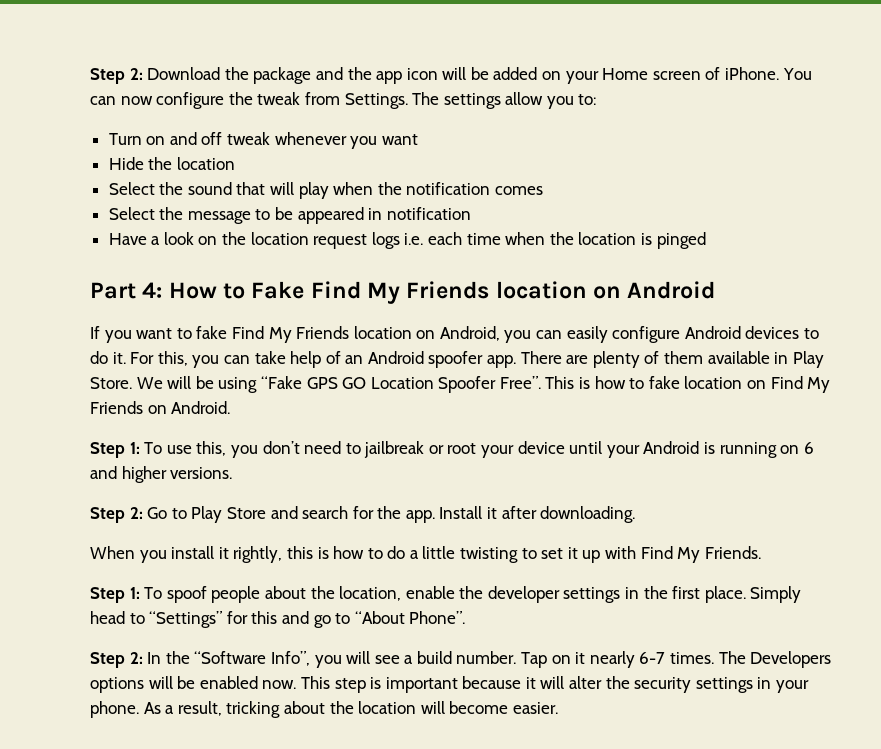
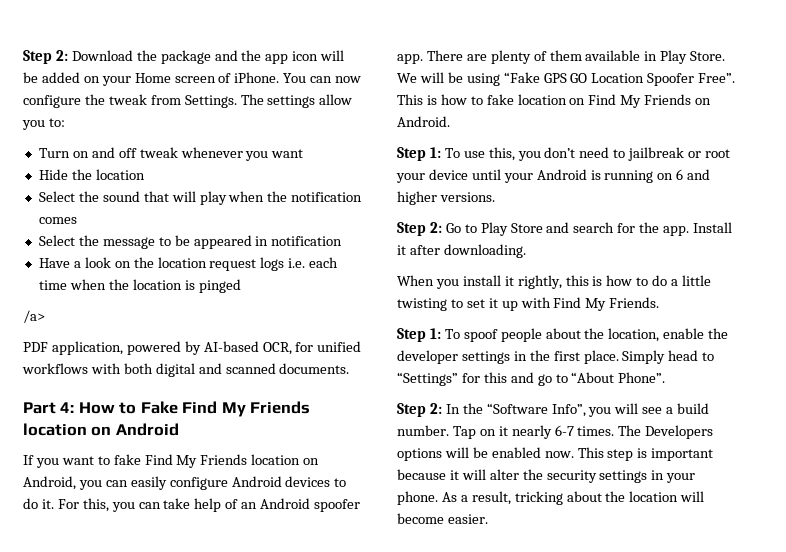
+ /a>
+ PDF application, powered by AI-based OCR, for unified workflows with both digital and scanned documents.

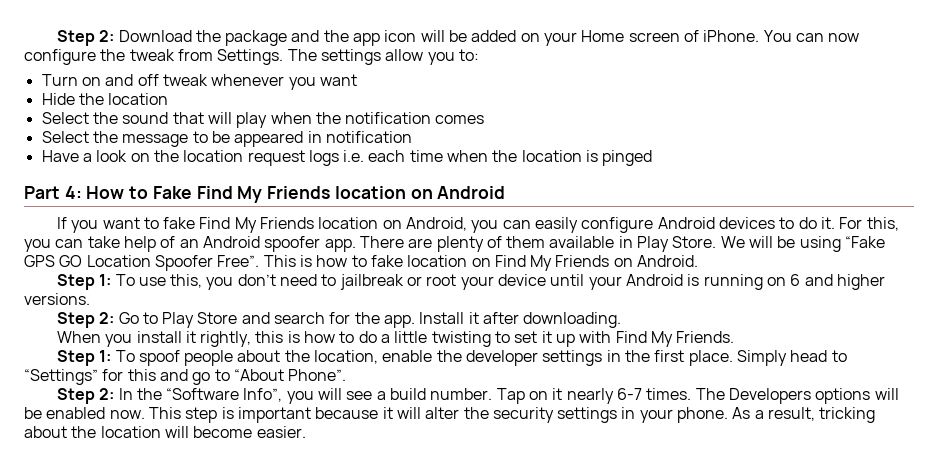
- /a>
- PDF application, powered by AI-based OCR, for unified workflows with both digital and scanned documents.

